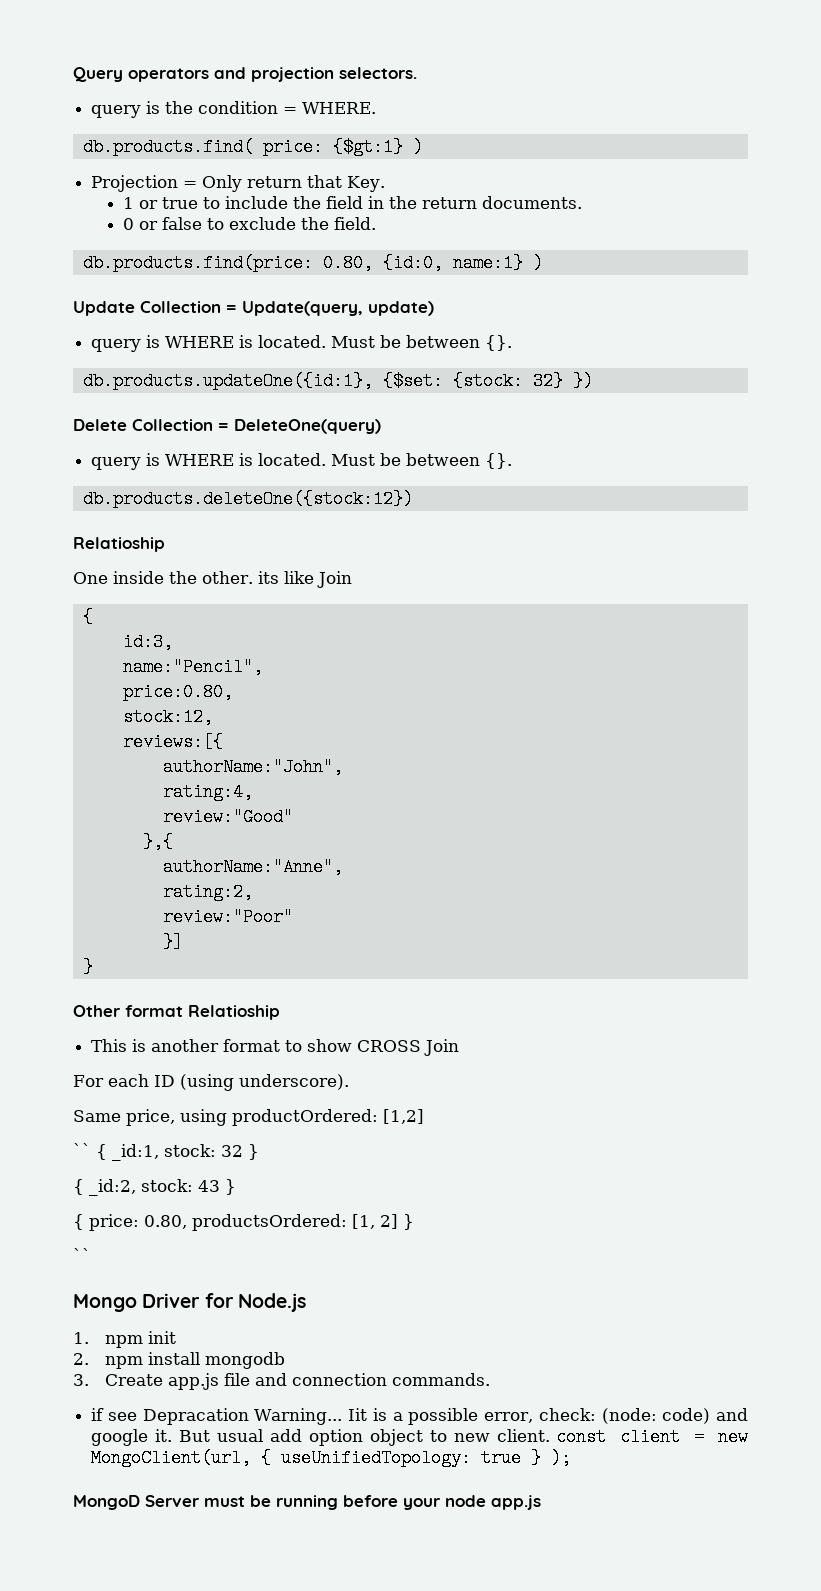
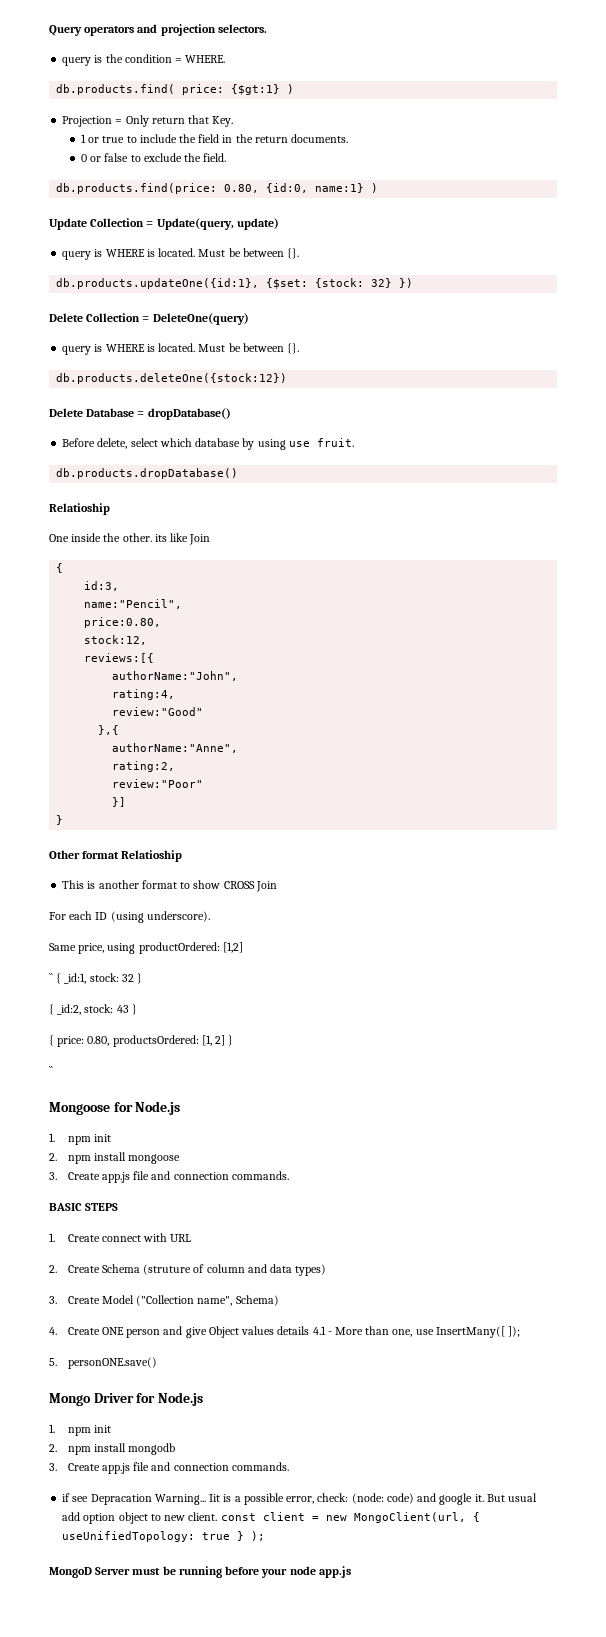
+ Delete Database = dropDatabase()
+ Before delete, select which database by using use fruit.
+ db.products.dropDatabase()
+ Mongoose for Node.js
+ 1. npm init
+ 2. npm install mongoose
+ 3. Create app.js file and connection commands.
+ BASIC STEPS
+ 1. Create connect with URL
+ 2. Create Schema (struture of column and data types)
+ 3. Create Model ("Collection name", Schema)
+ 4. Create ONE person and give Object values details 4.1 - More than one, use InsertMany([ ]);
+ 5. personONE.save()

